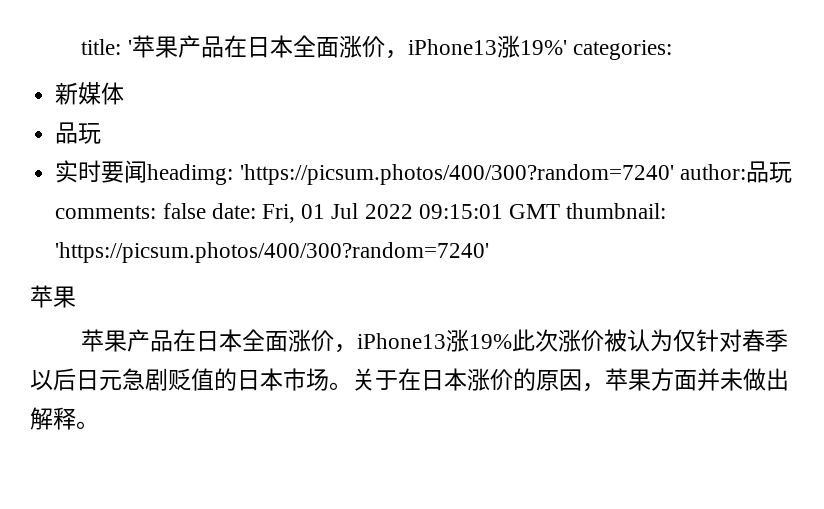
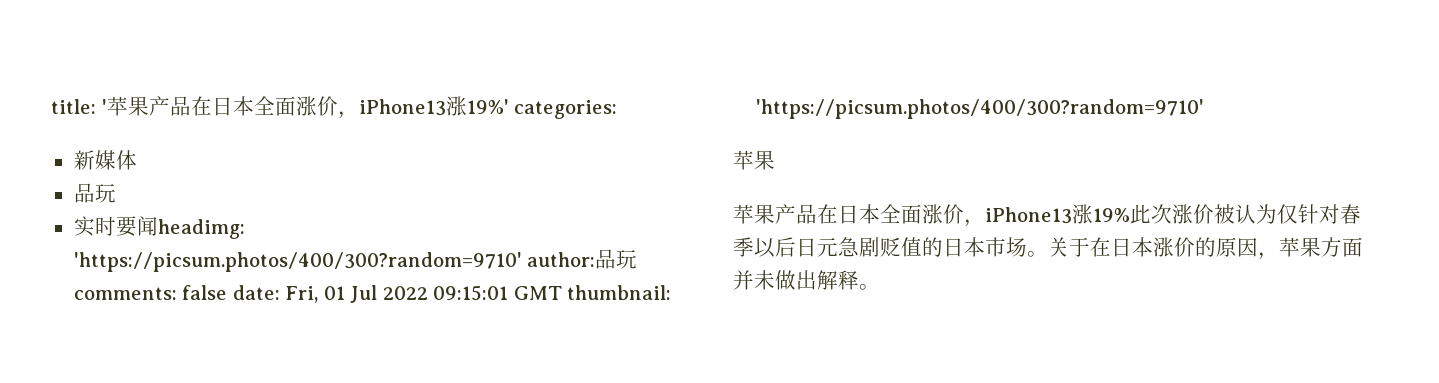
- 实时要闻headimg: 'https://picsum.photos/400/300?random=7240' author:品玩comments: false date: Fri, 01 Jul 2022 09:15:01 GMT thumbnail: 'https://picsum.photos/400/300?random=7240'
+ 实时要闻headimg: 'https://picsum.photos/400/300?random=9710' author:品玩comments: false date: Fri, 01 Jul 2022 09:15:01 GMT thumbnail: 'https://picsum.photos/400/300?random=9710'

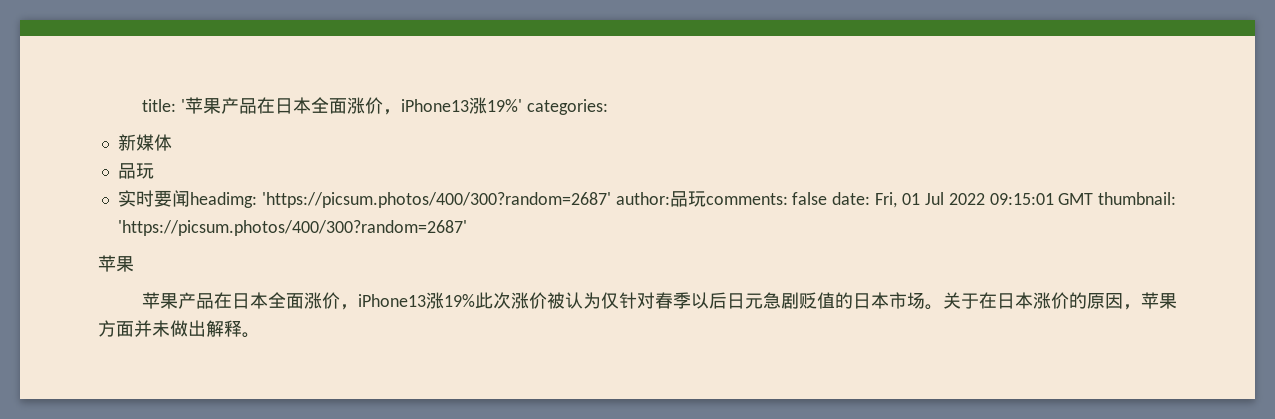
- 实时要闻headimg: 'https://picsum.photos/400/300?random=9710' author:品玩comments: false date: Fri, 01 Jul 2022 09:15:01 GMT thumbnail: 'https://picsum.photos/400/300?random=9710'
+ 实时要闻headimg: 'https://picsum.photos/400/300?random=2687' author:品玩comments: false date: Fri, 01 Jul 2022 09:15:01 GMT thumbnail: 'https://picsum.photos/400/300?random=2687'

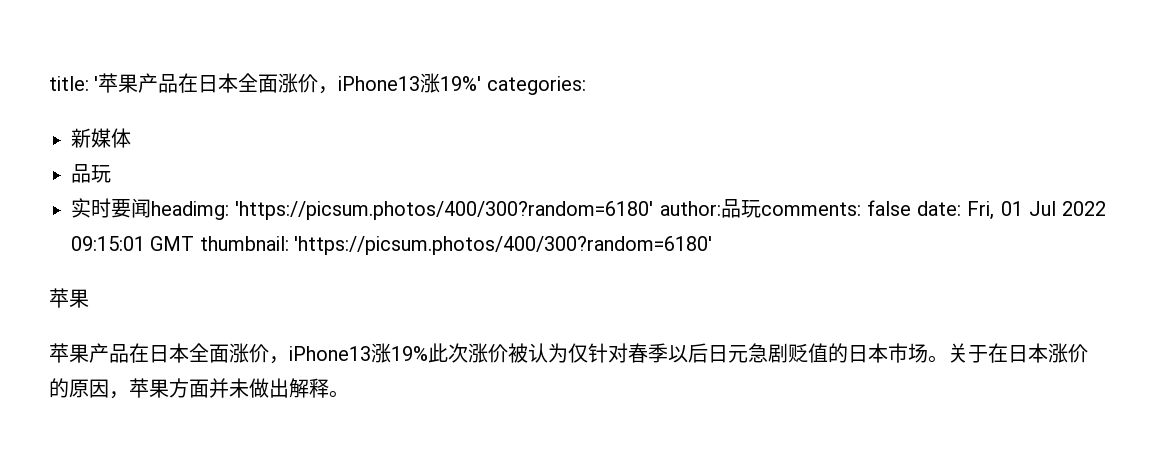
- 实时要闻headimg: 'https://picsum.photos/400/300?random=2687' author:品玩comments: false date: Fri, 01 Jul 2022 09:15:01 GMT thumbnail: 'https://picsum.photos/400/300?random=2687'
+ 实时要闻headimg: 'https://picsum.photos/400/300?random=6180' author:品玩comments: false date: Fri, 01 Jul 2022 09:15:01 GMT thumbnail: 'https://picsum.photos/400/300?random=6180'

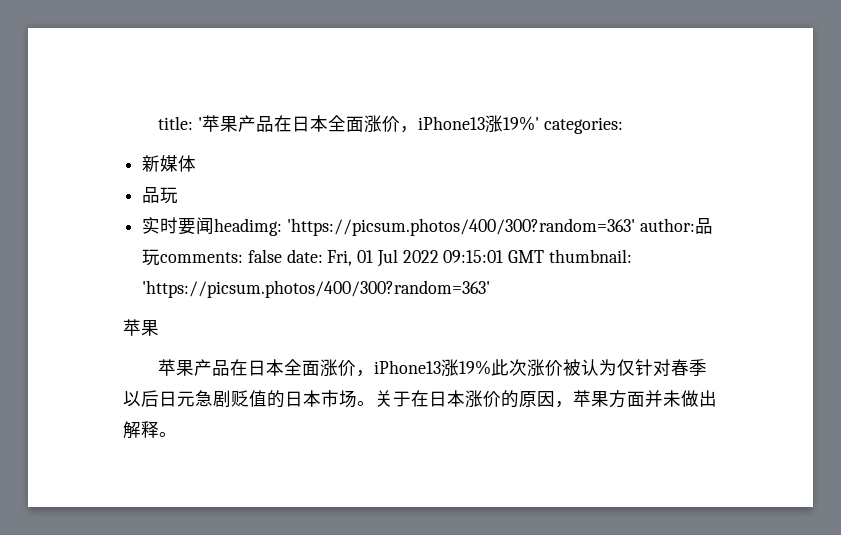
- 实时要闻headimg: 'https://picsum.photos/400/300?random=6180' author:品玩comments: false date: Fri, 01 Jul 2022 09:15:01 GMT thumbnail: 'https://picsum.photos/400/300?random=6180'
+ 实时要闻headimg: 'https://picsum.photos/400/300?random=363' author:品玩comments: false date: Fri, 01 Jul 2022 09:15:01 GMT thumbnail: 'https://picsum.photos/400/300?random=363'

